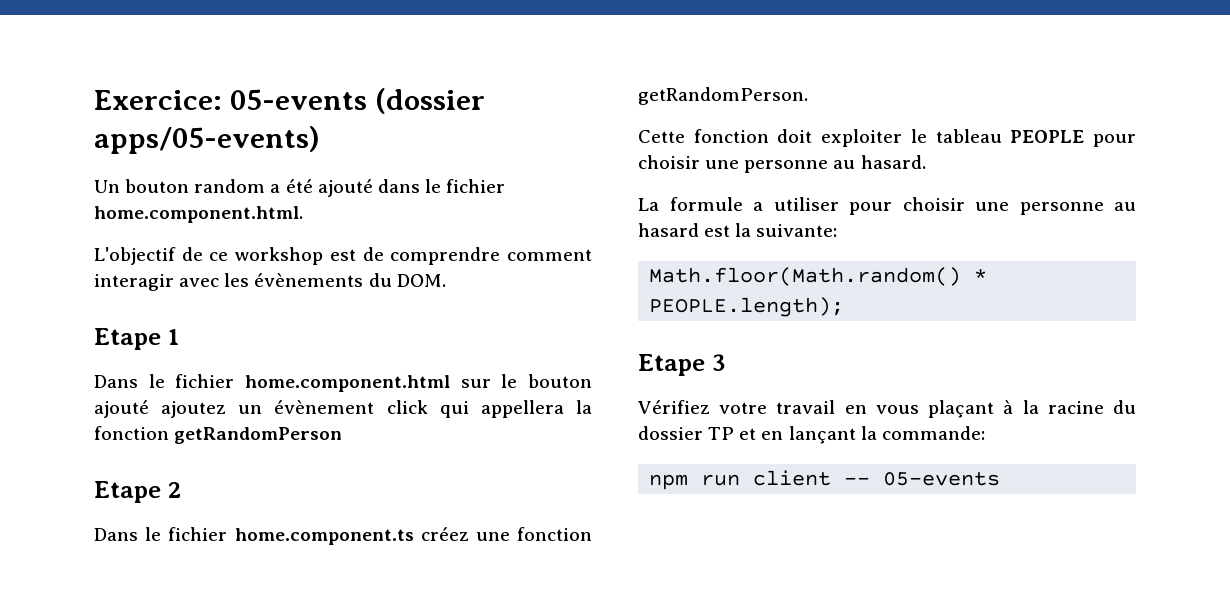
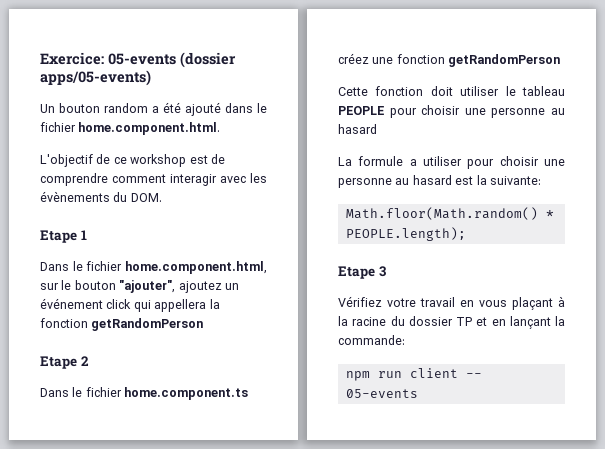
- Dans le fichier home.component.html sur le bouton ajouté ajoutez un évènement click qui appellera la fonction getRandomPerson
+ Dans le fichier home.component.html, sur le bouton "ajouter", ajoutez un événement click qui appellera la fonction getRandomPerson
- Dans le fichier home.component.ts créez une fonction getRandomPerson.
+ Dans le fichier home.component.ts créez une fonction getRandomPerson
- Cette fonction doit exploiter le tableau PEOPLE pour choisir une personne au hasard.
+ Cette fonction doit utiliser le tableau PEOPLE pour choisir une personne au hasard

